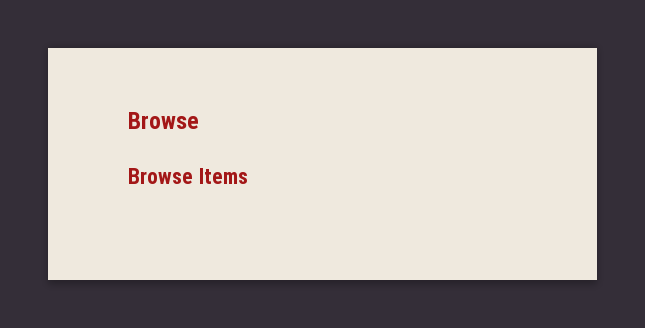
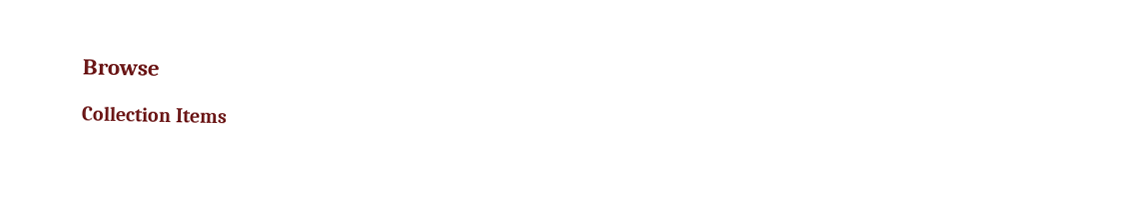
- Browse Items
+ Collection Items

